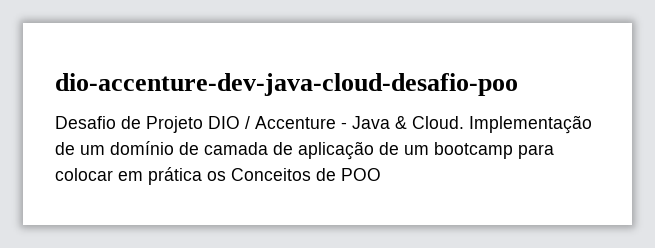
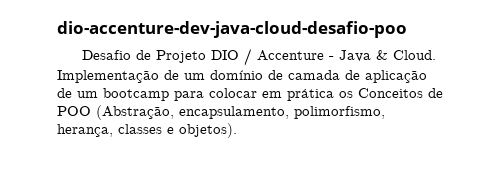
- Implementação de um domínio de camada de aplicação de um bootcamp para colocar em prática os Conceitos de POO
+ Implementação de um domínio de camada de aplicação de um bootcamp para colocar em prática os Conceitos de POO (Abstração, encapsulamento, polimorfismo, herança, classes e objetos).

